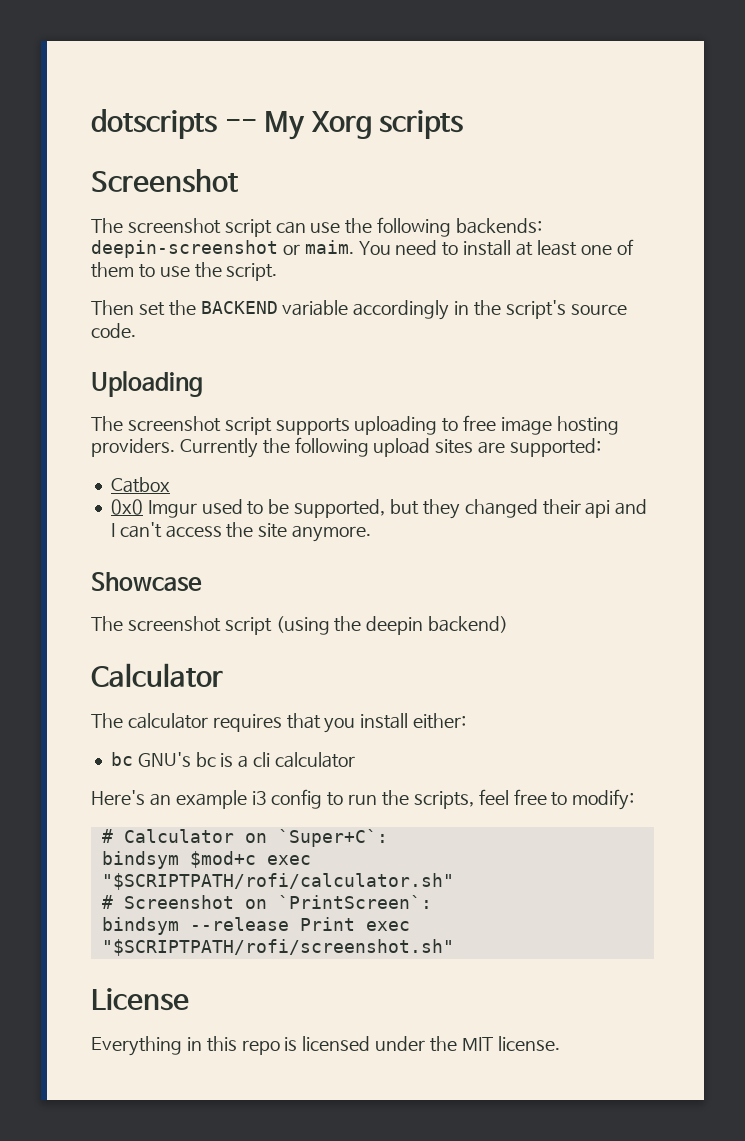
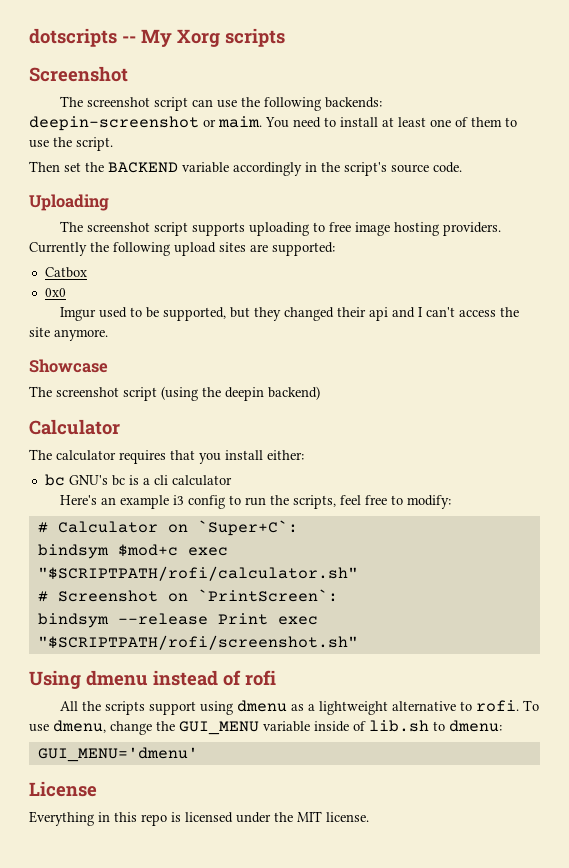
- 0x0 Imgur used to be supported, but they changed their api and I can't access the site anymore.
+ 0x0
+ Imgur used to be supported, but they changed their api and I can't access the site anymore.
+ Using dmenu instead of rofi
+ All the scripts support using dmenu as a lightweight alternative to rofi. To use dmenu, change the GUI_MENU variable inside of lib.sh to dmenu:
+ GUI_MENU='dmenu'

